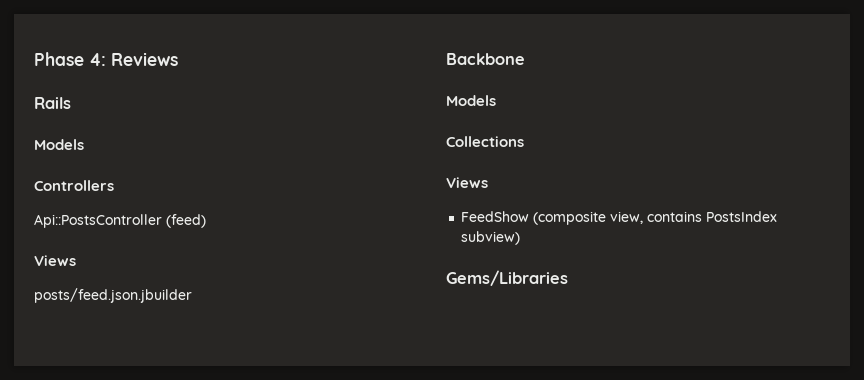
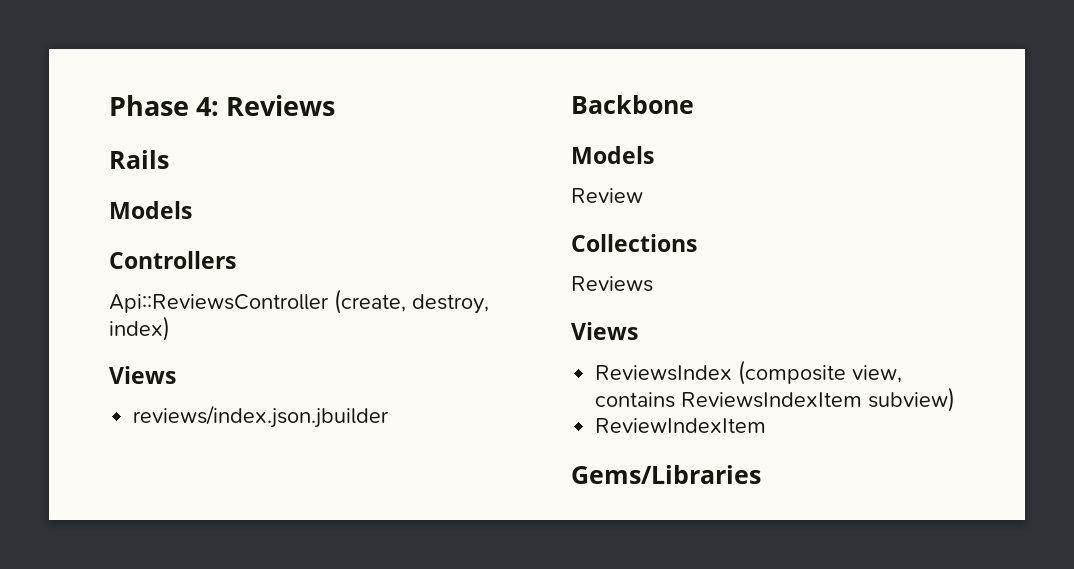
- Api::PostsController (feed)
+ Api::ReviewsController (create, destroy, index)
  Views
- posts/feed.json.jbuilder
+ reviews/index.json.jbuilder
+ Review
  Collections
+ Reviews
  Views
- FeedShow (composite view, contains PostsIndex subview)
+ ReviewsIndex (composite view, contains ReviewsIndexItem subview)
+ ReviewIndexItem

